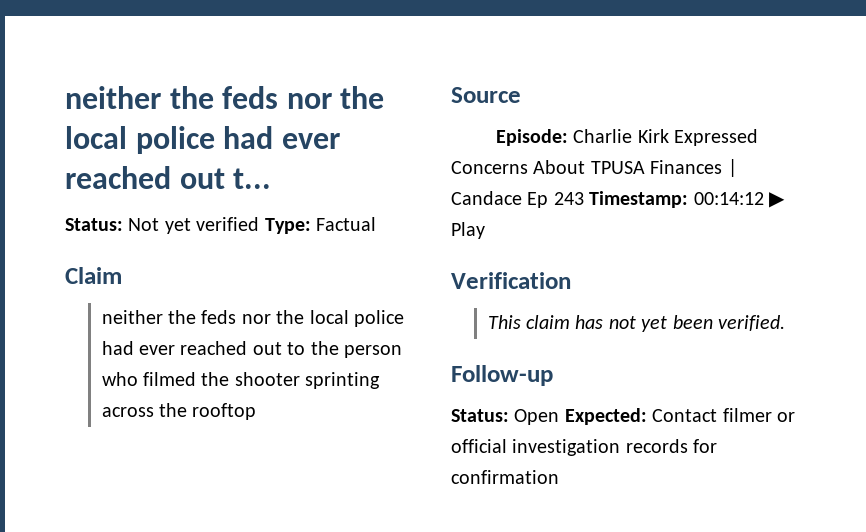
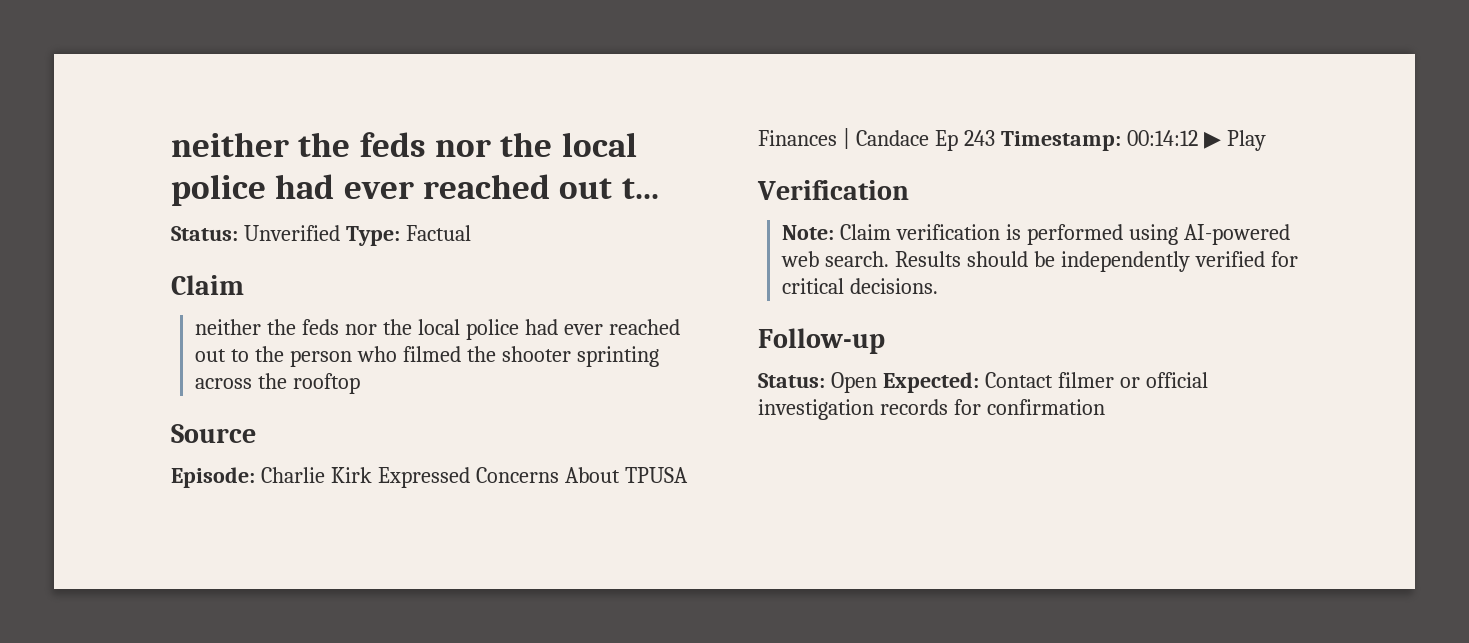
- Status: Not yet verified Type: Factual
+ Status: Unverified Type: Factual
- This claim has not yet been verified.
+ Note: Claim verification is performed using AI-powered web search. Results should be independently verified for critical decisions.

